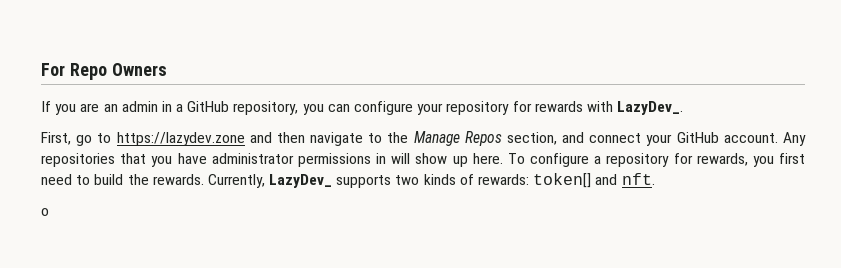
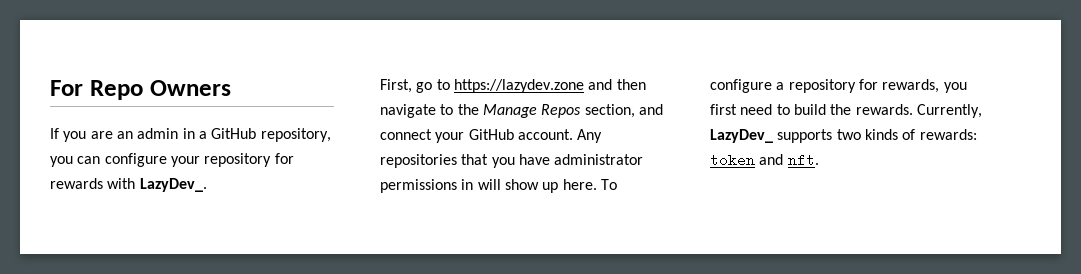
- Currently, LazyDev_ supports two kinds of rewards: token[] and nft.
+ Currently, LazyDev_ supports two kinds of rewards: token and nft.
- o

